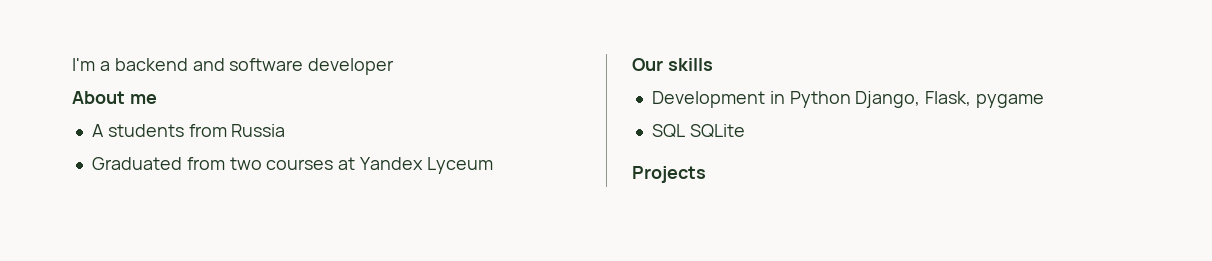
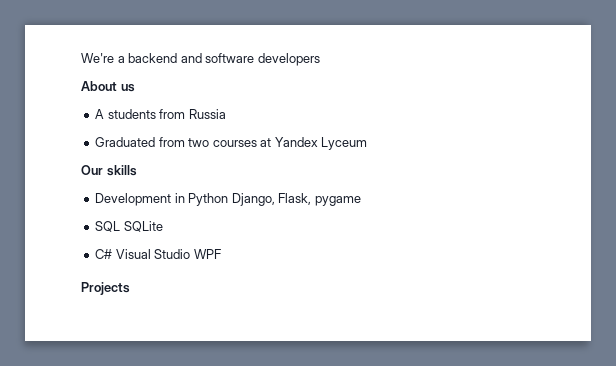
- I'm a backend and software developer
+ We're a backend and software developers
- About me
+ About us
+ C# Visual Studio WPF

